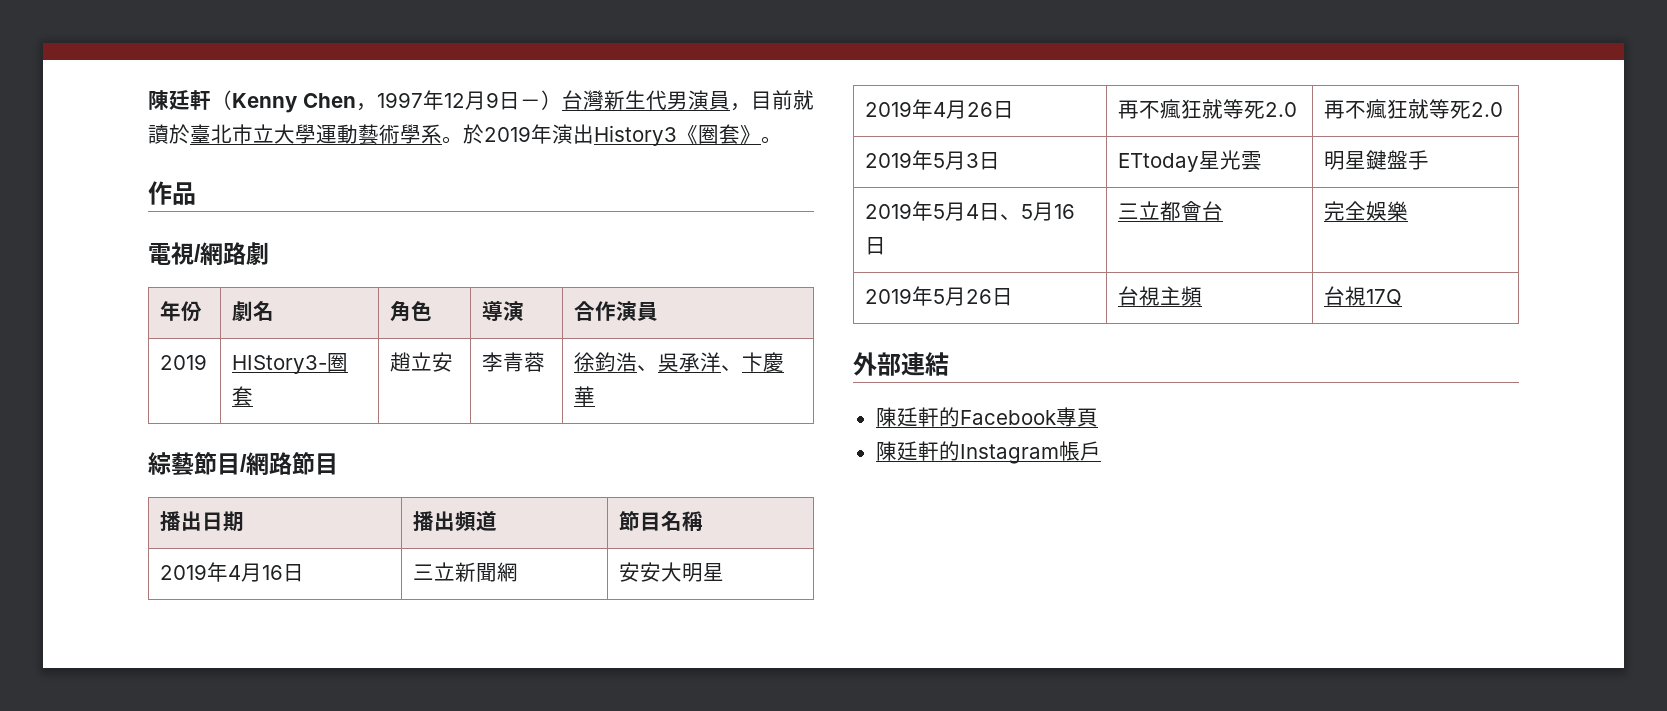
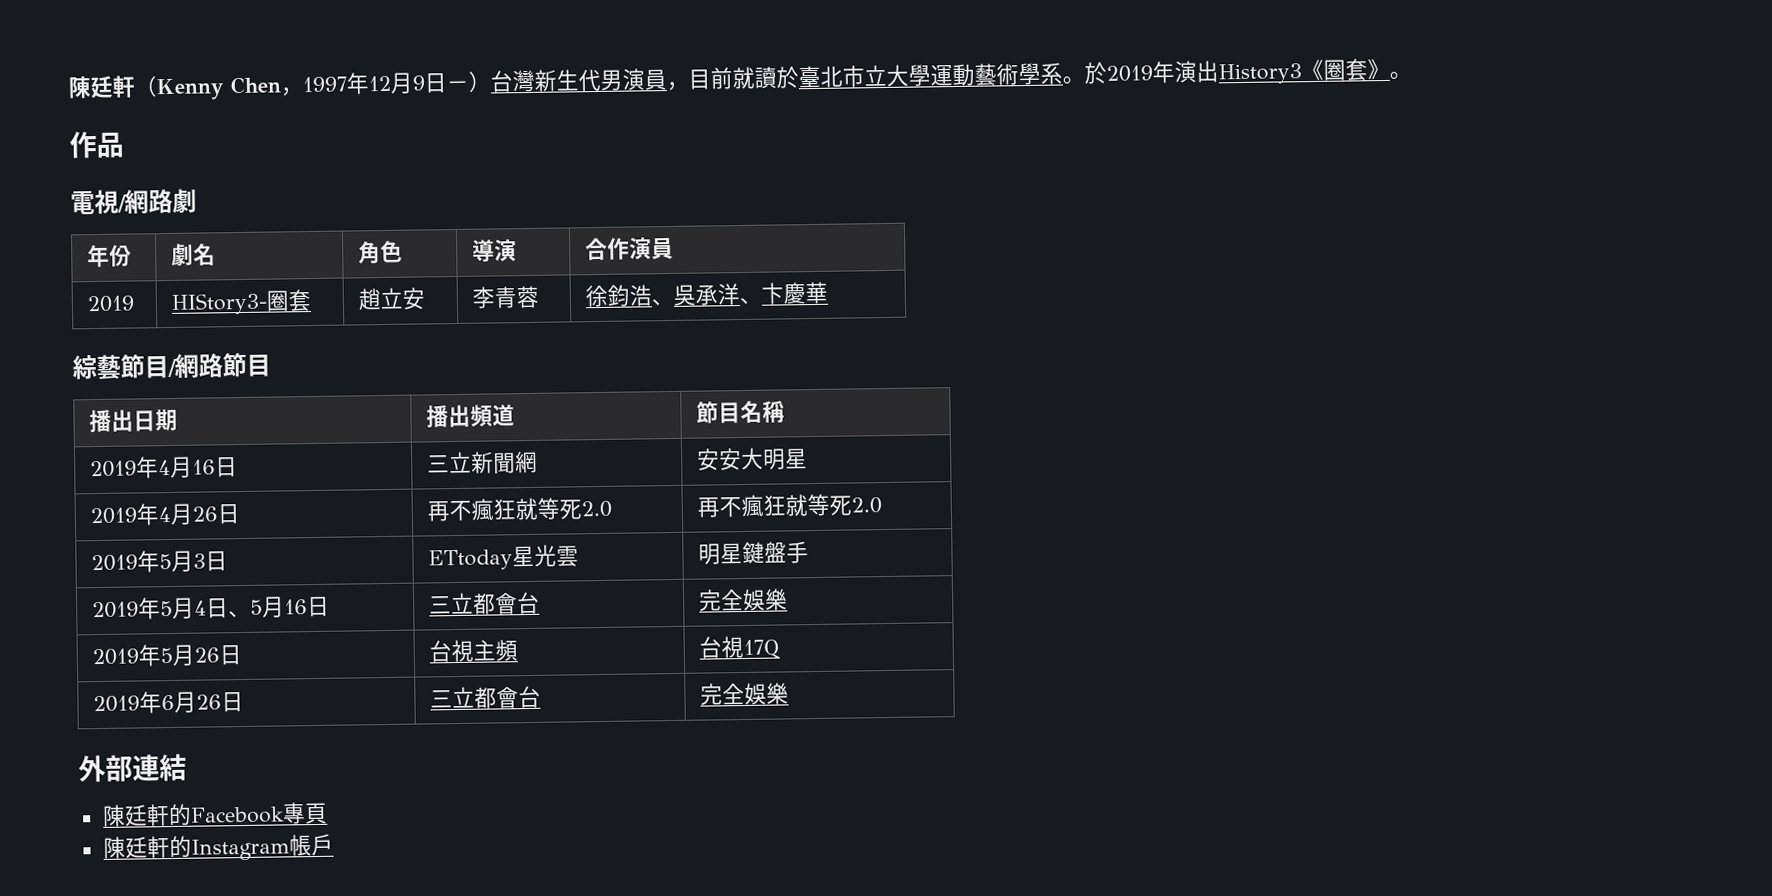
+ 2019年6月26日 | 三立都會台 | 完全娛樂

